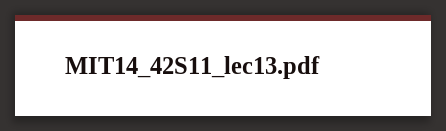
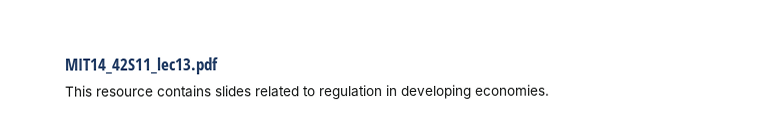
+ This resource contains slides related to regulation in developing economies.

